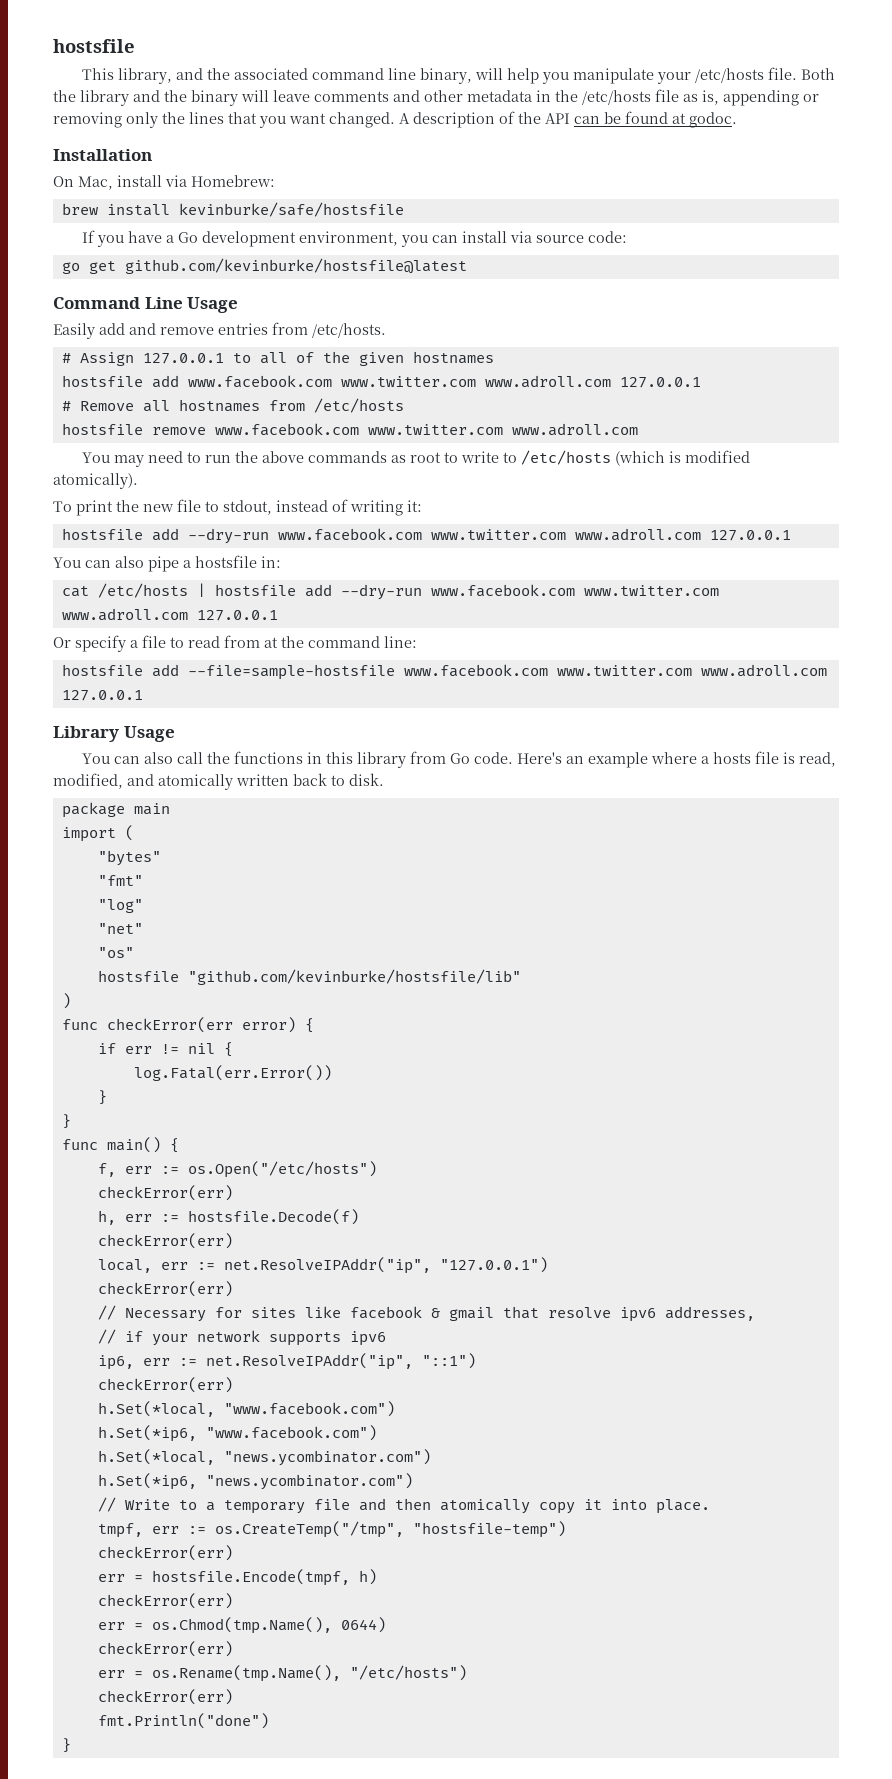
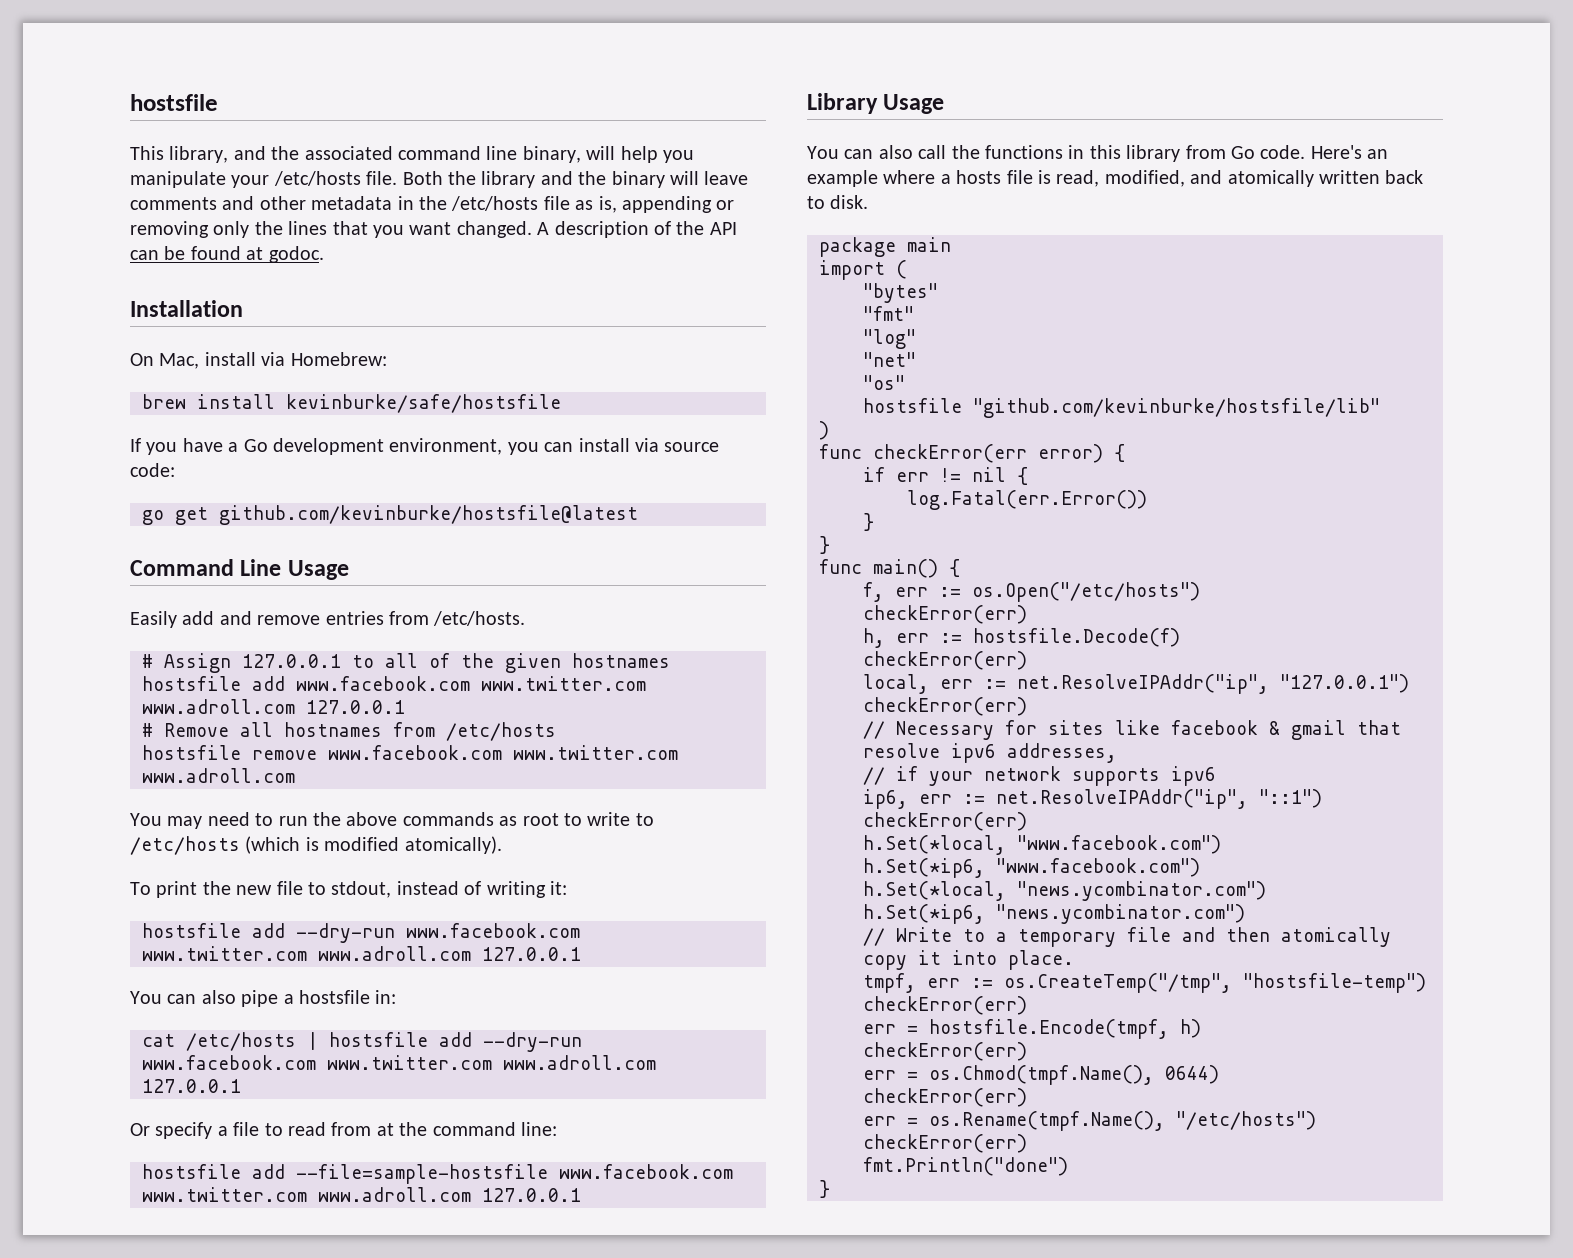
- err = os.Chmod(tmp.Name(), 0644)
+ err = os.Chmod(tmpf.Name(), 0644)
- err = os.Rename(tmp.Name(), "/etc/hosts")
+ err = os.Rename(tmpf.Name(), "/etc/hosts")

